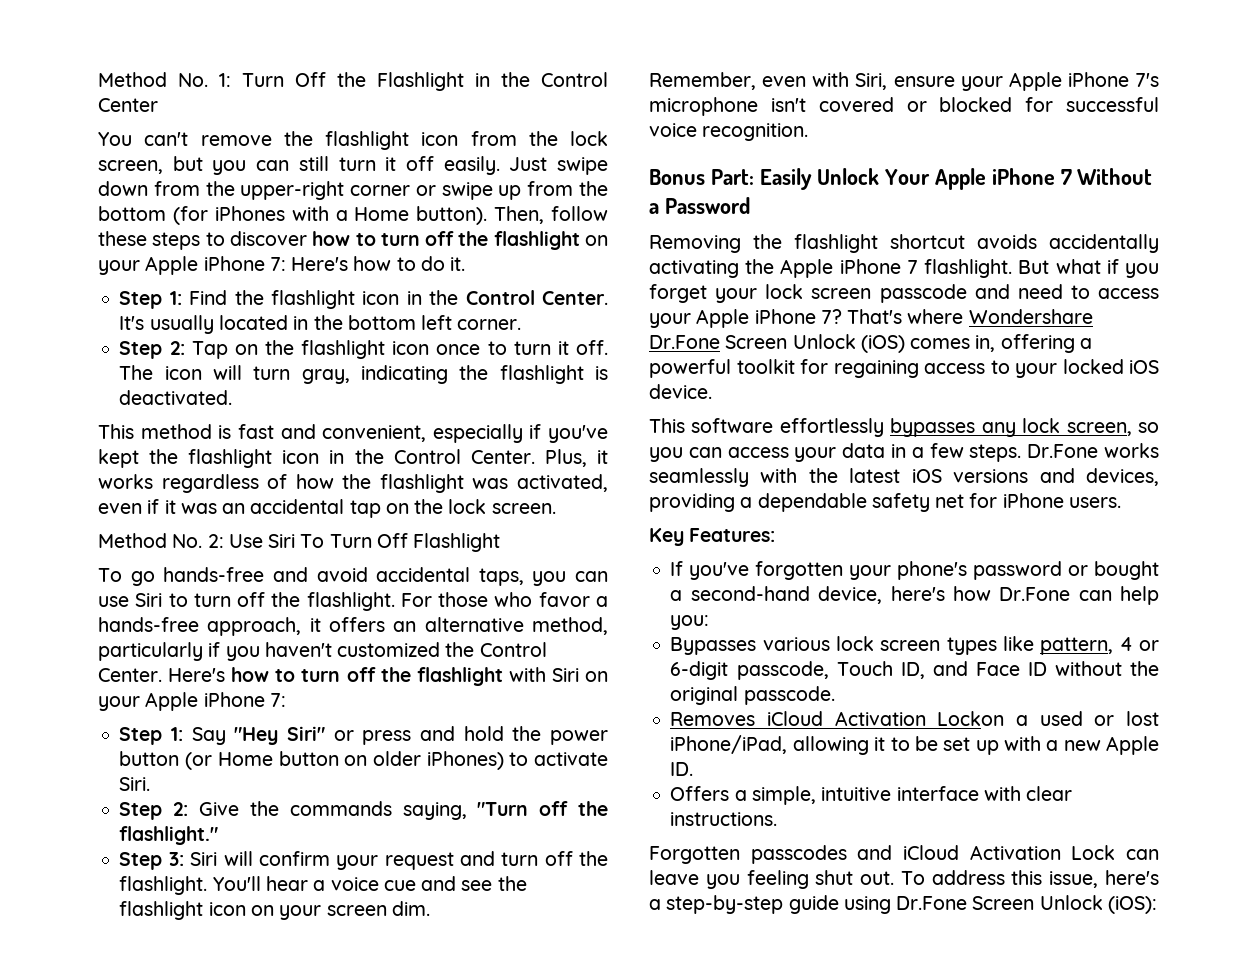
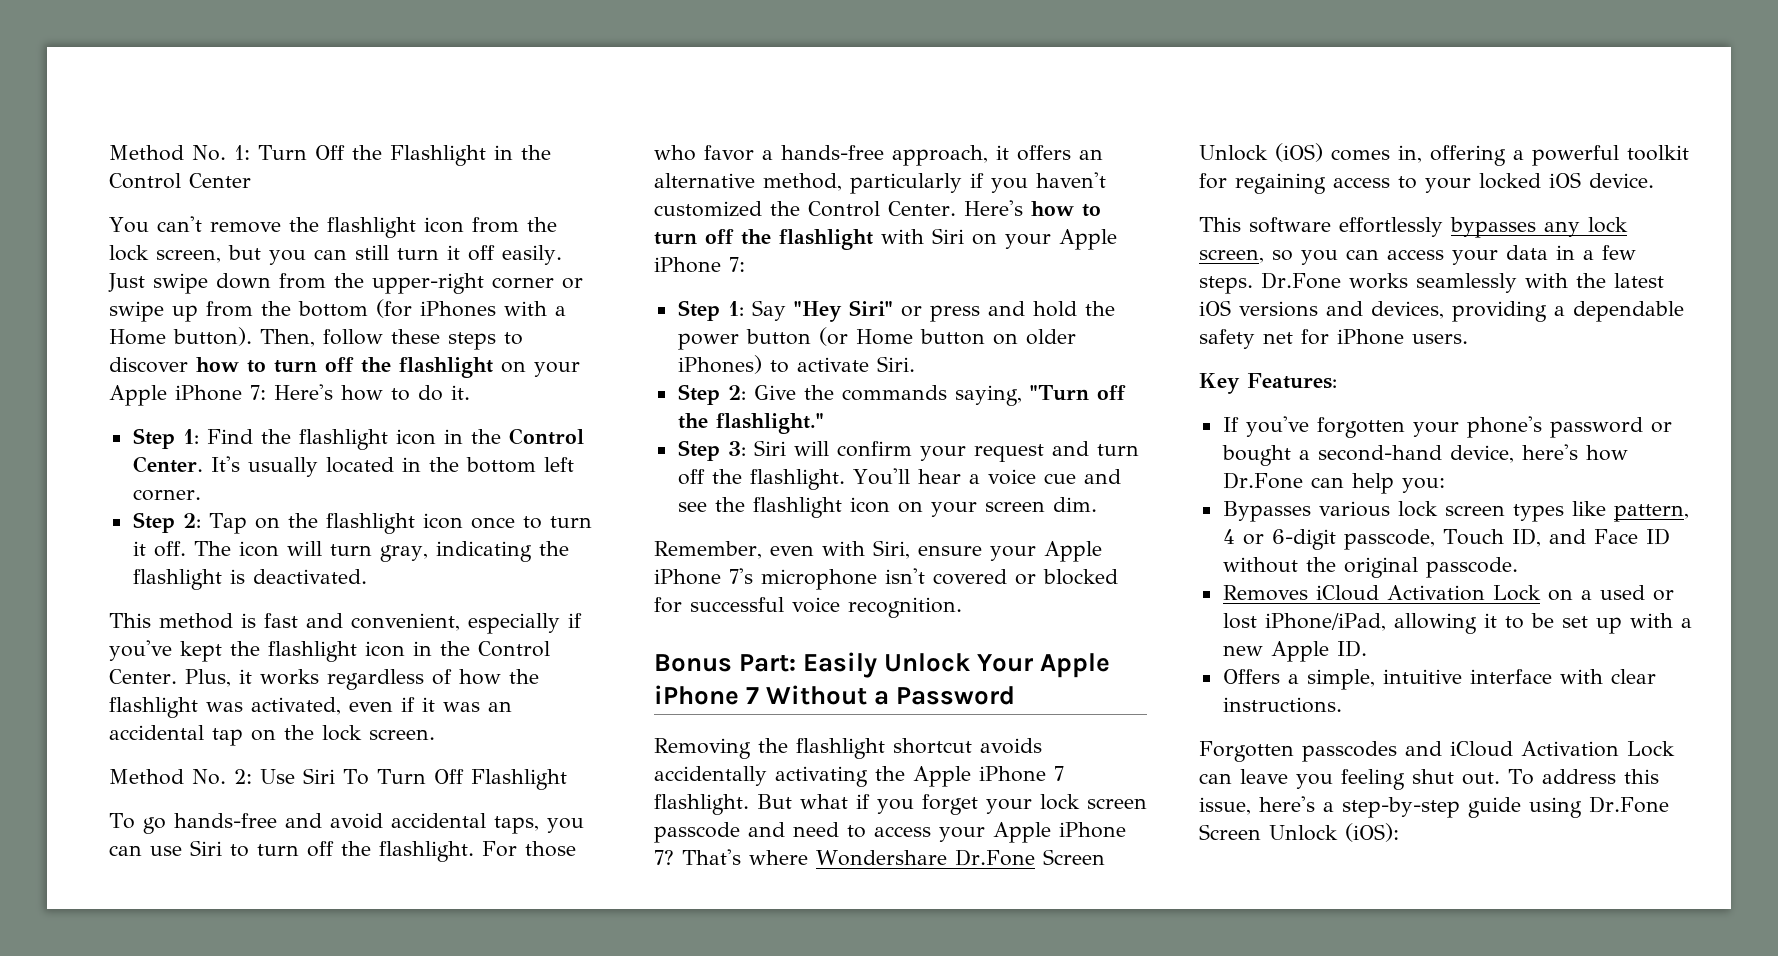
- Removes iCloud Activation Lockon a used or lost iPhone/iPad, allowing it to be set up with a new Apple ID.
+ Removes iCloud Activation Lock on a used or lost iPhone/iPad, allowing it to be set up with a new Apple ID.

